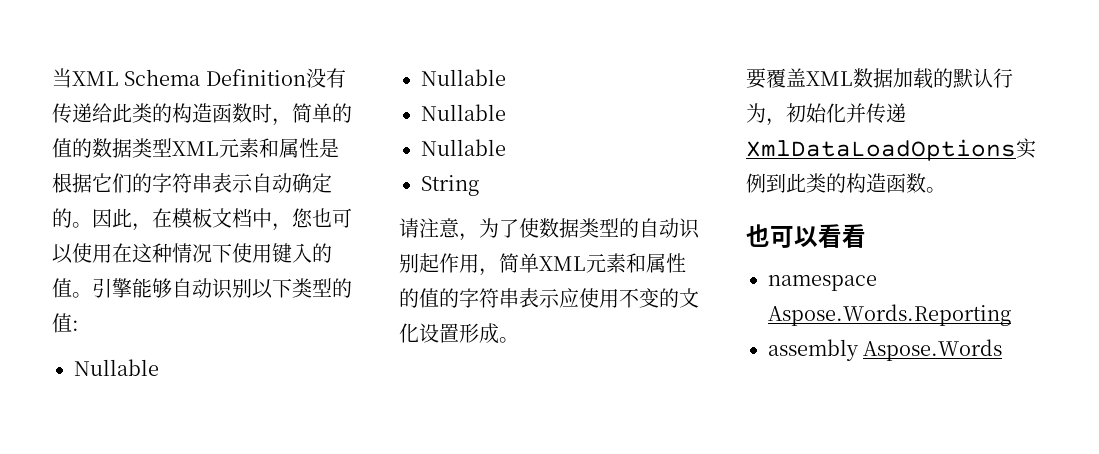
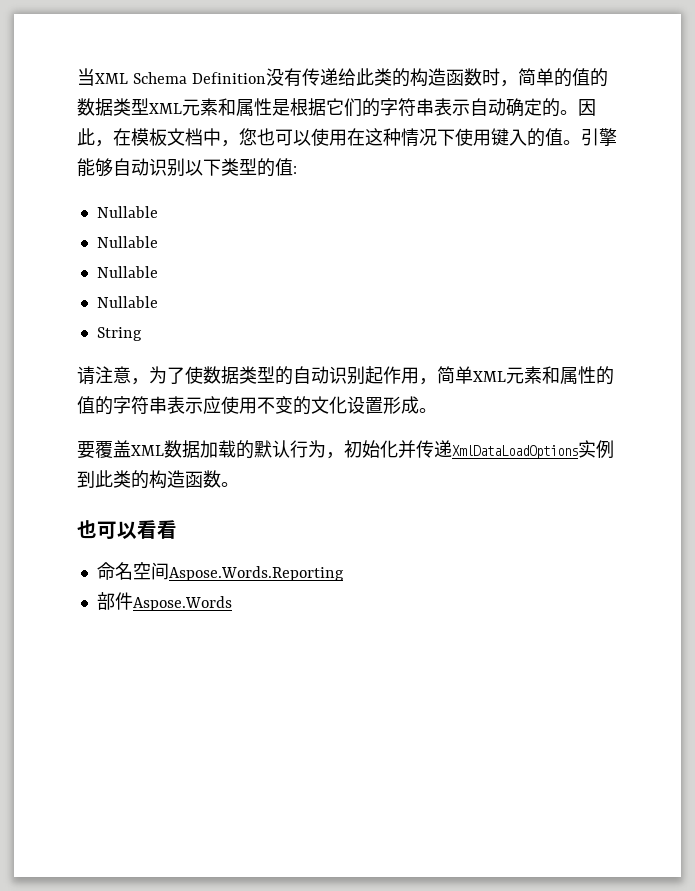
- namespace Aspose.Words.Reporting
+ 命名空间Aspose.Words.Reporting
- assembly Aspose.Words
+ 部件Aspose.Words

